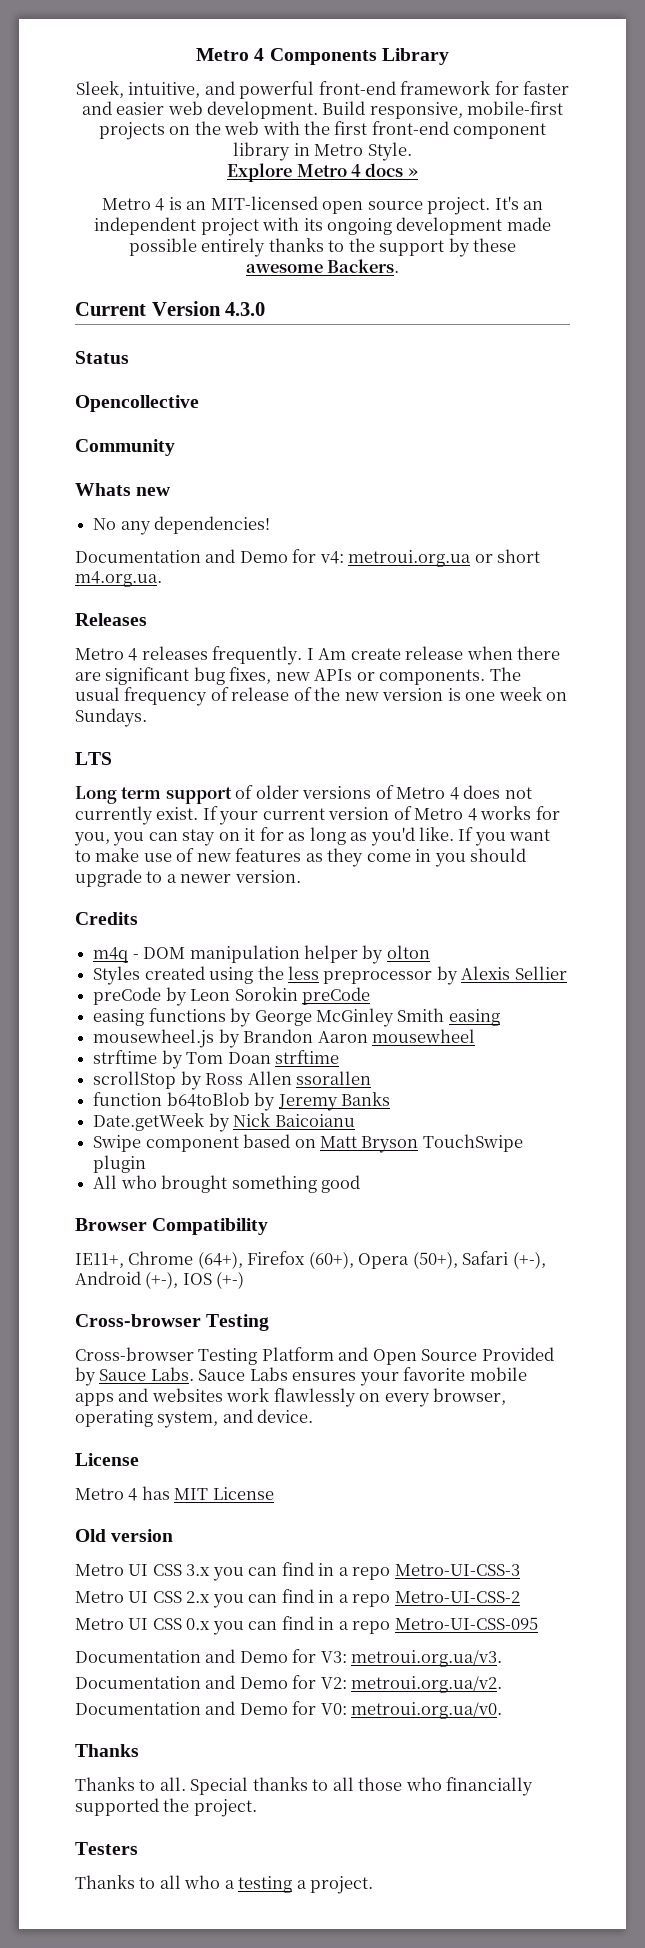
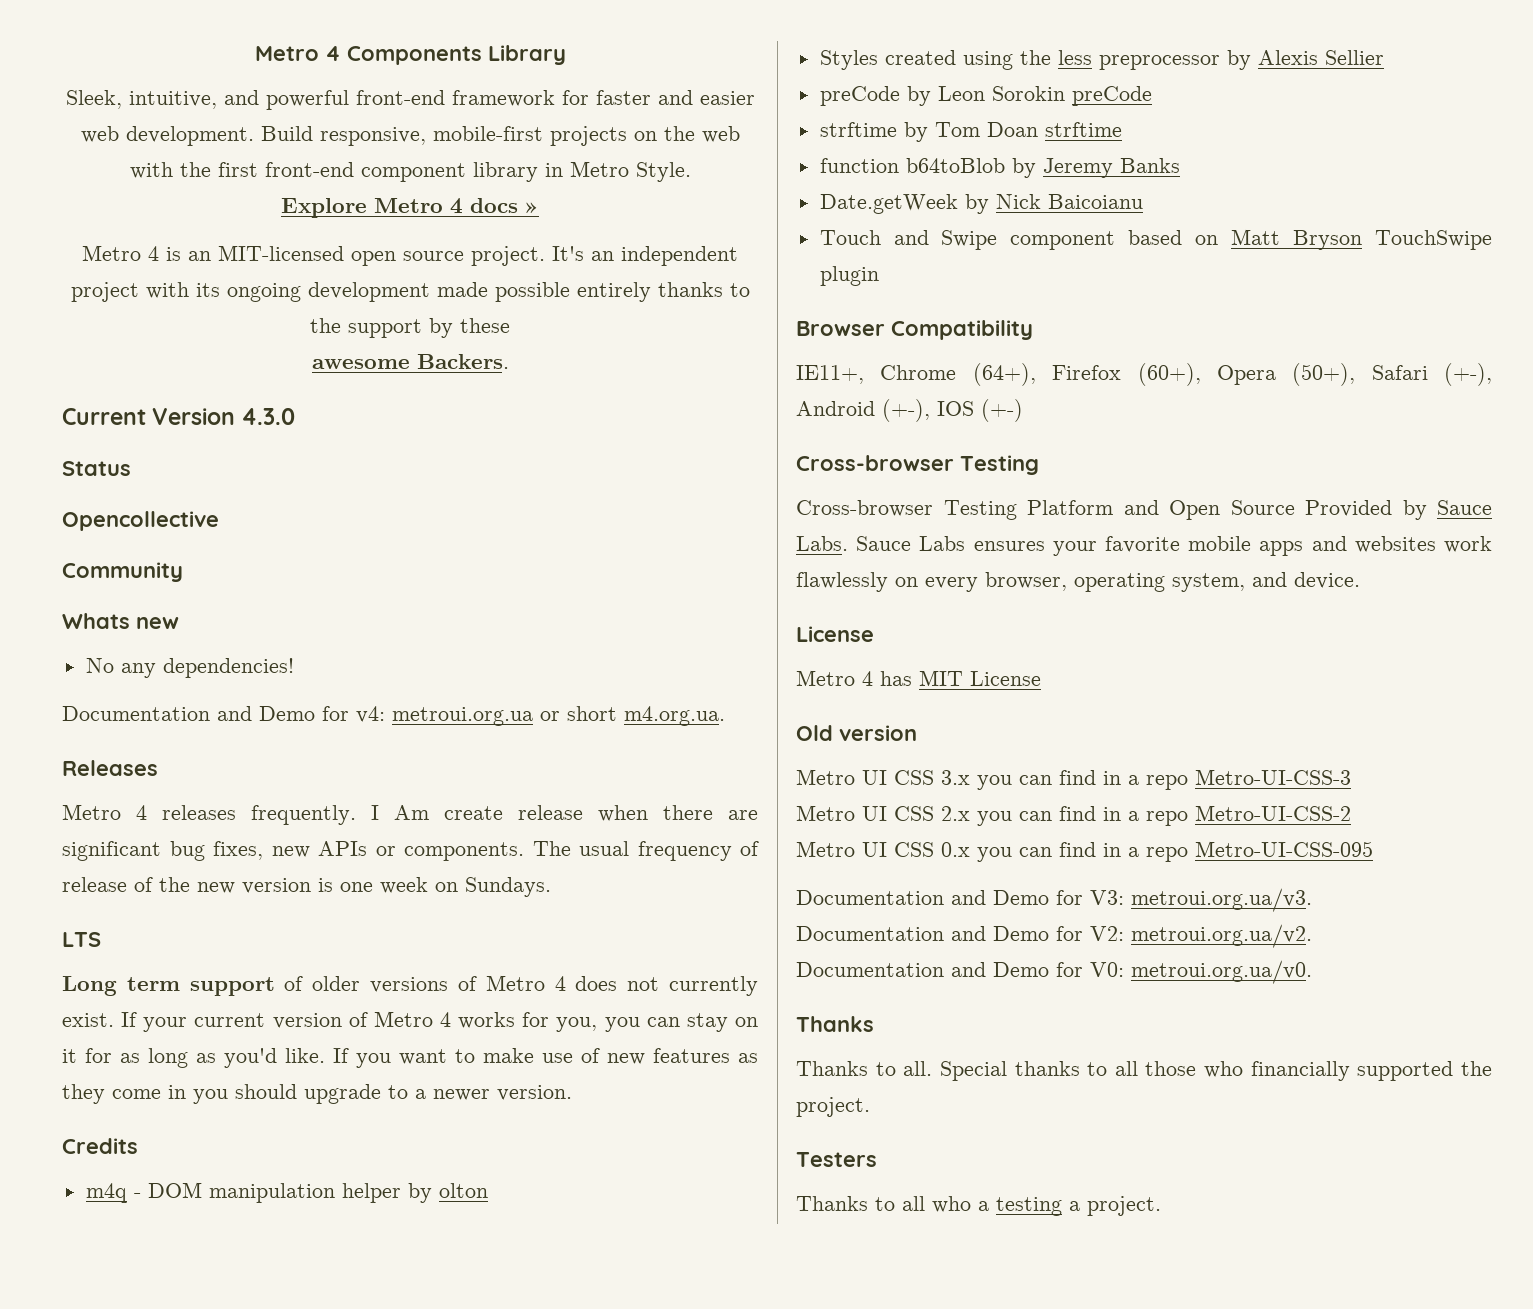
- easing functions by George McGinley Smith easing
- mousewheel.js by Brandon Aaron mousewheel
- scrollStop by Ross Allen ssorallen
- Swipe component based on Matt Bryson TouchSwipe plugin
+ Touch and Swipe component based on Matt Bryson TouchSwipe plugin
- All who brought something good

